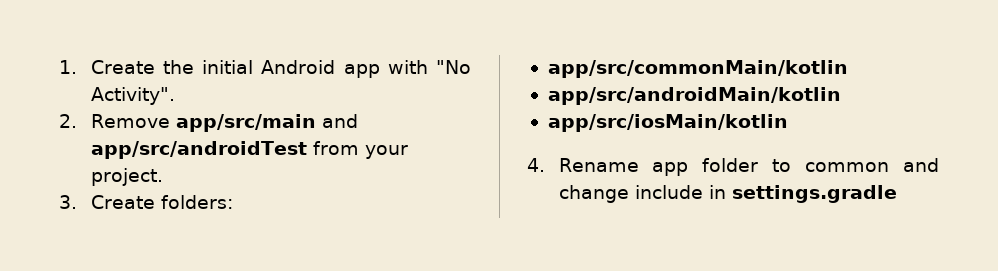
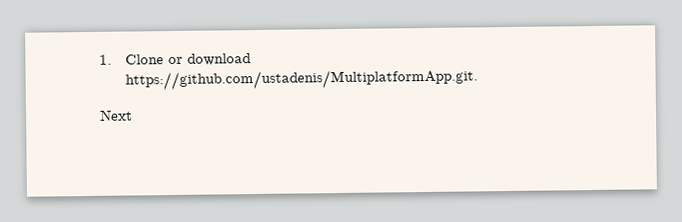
- 1. Create the initial Android app with "No Activity".
- 2. Remove app/src/main and app/src/androidTest from your project.
- 3. Create folders:
- app/src/commonMain/kotlin
- app/src/androidMain/kotlin
- app/src/iosMain/kotlin
- 4. Rename app folder to common and change include in settings.gradle
+ 1. Clone or download https://github.com/ustadenis/MultiplatformApp.git.
+ Next

